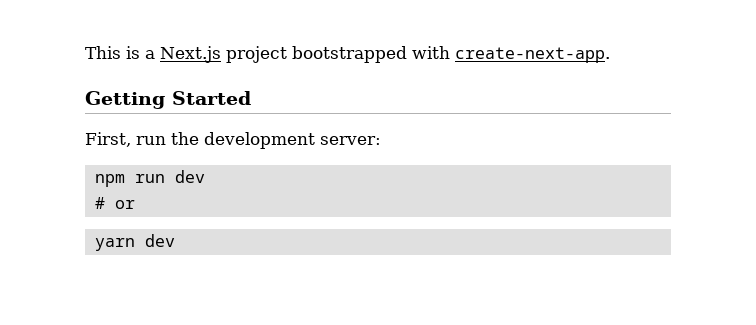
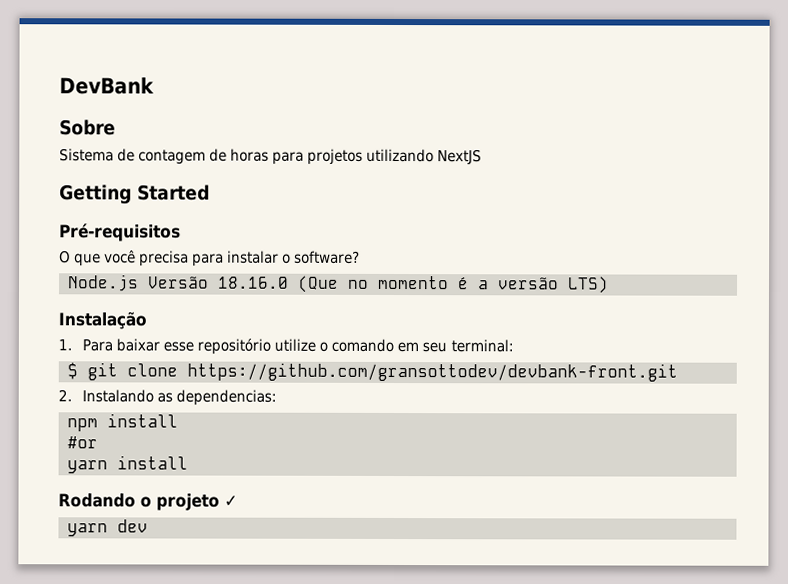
- This is a Next.js project bootstrapped with create-next-app.
+ DevBank
+ Sobre
+ Sistema de contagem de horas para projetos utilizando NextJS
  Getting Started
- First, run the development server:
- npm run dev
- # or
+ Pré-requisitos
+ O que você precisa para instalar o software?
+ Node.js Versão 18.16.0 (Que no momento é a versão LTS)
+ Instalação
+ 1. Para baixar esse repositório utilize o comando em seu terminal:
+ $ git clone https://github.com/gransottodev/devbank-front.git
+ 2. Instalando as dependencias:
+ npm install
+ #or
+ yarn install
+ Rodando o projeto ✓

